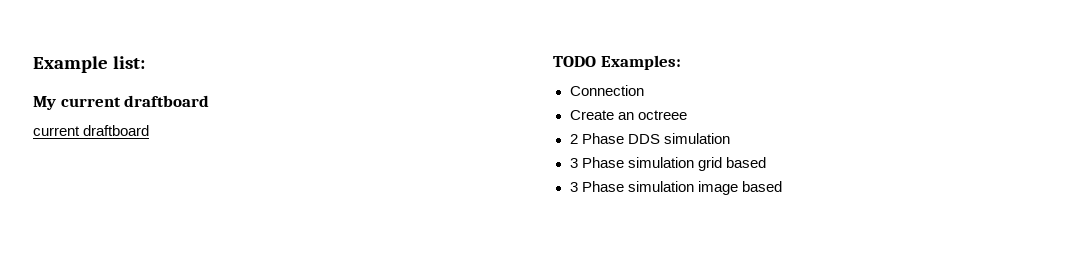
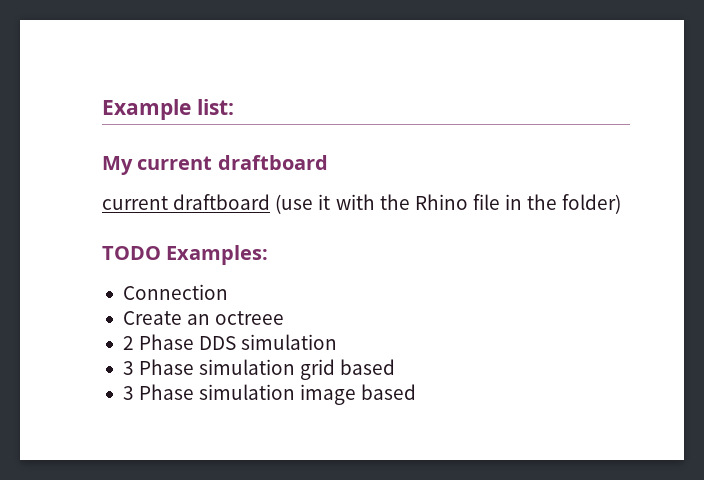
  My current draftboard
- current draftboard
+ current draftboard (use it with the Rhino file in the folder)

